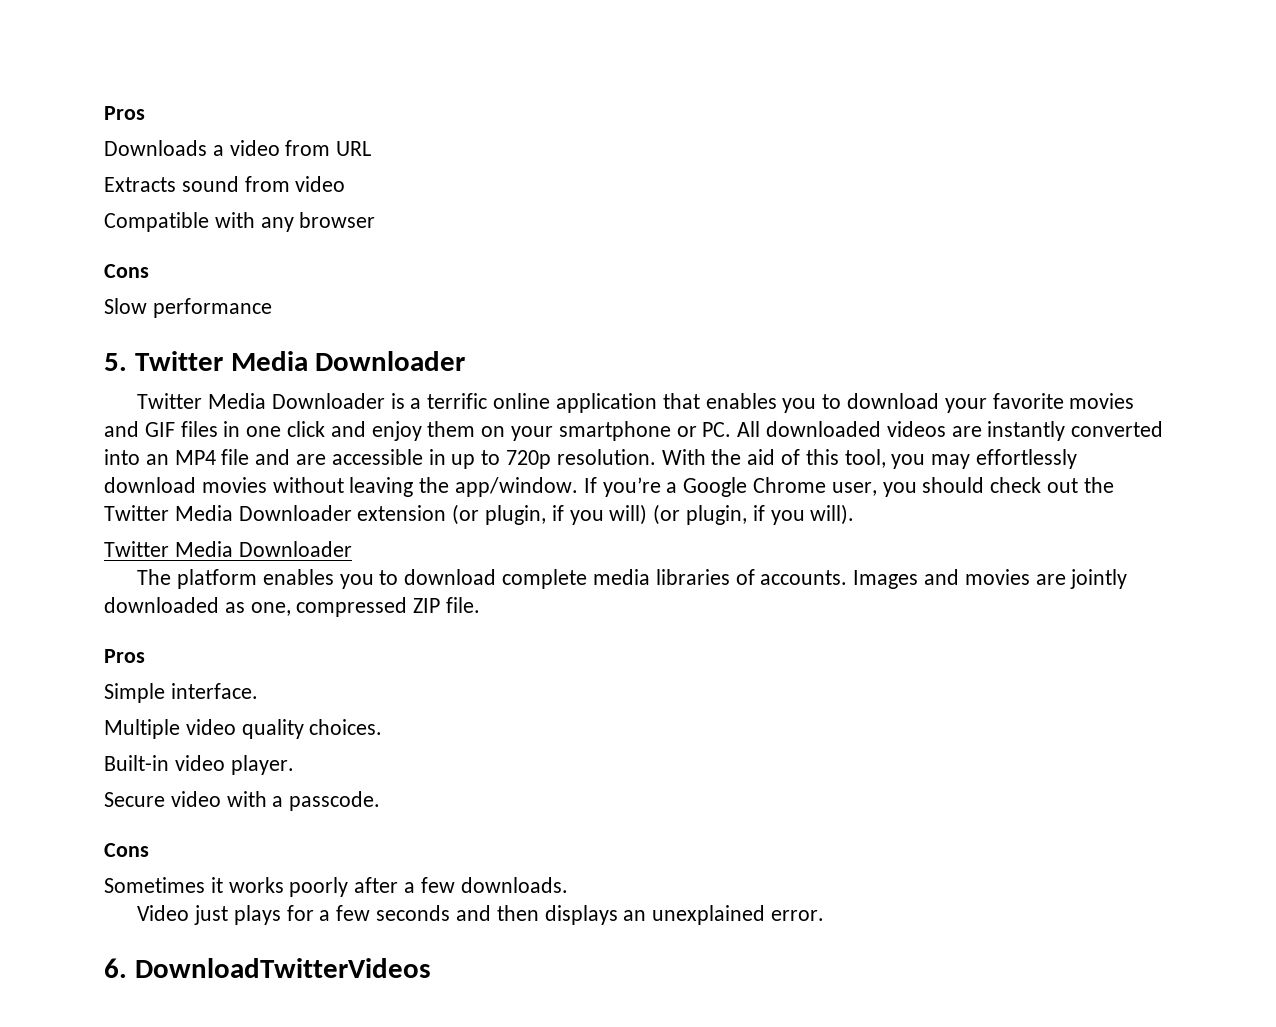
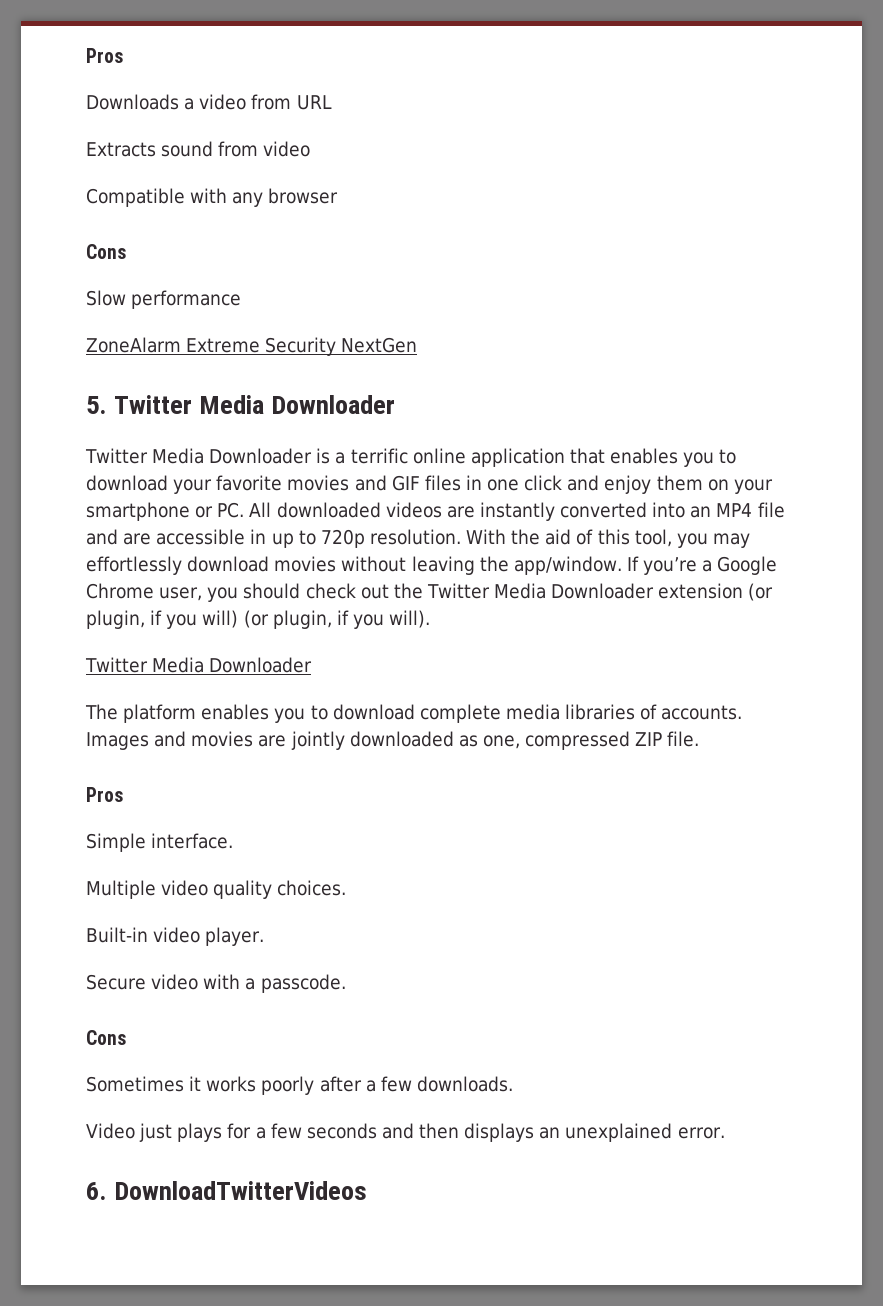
+ ZoneAlarm Extreme Security NextGen

